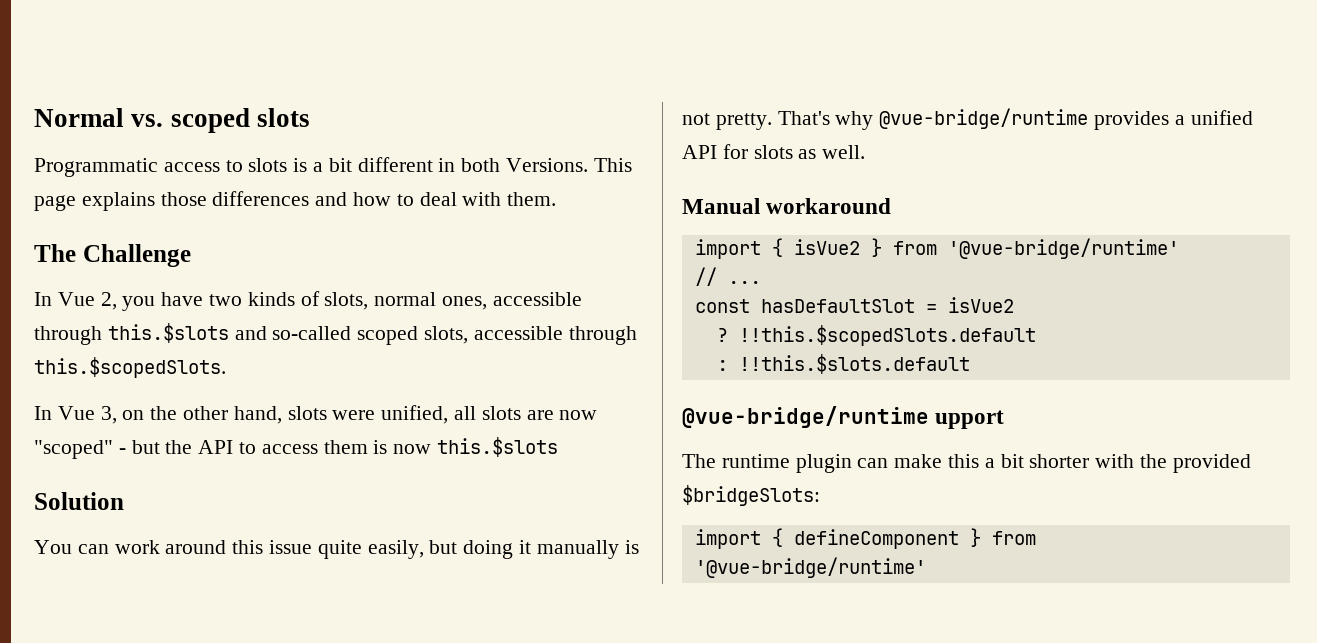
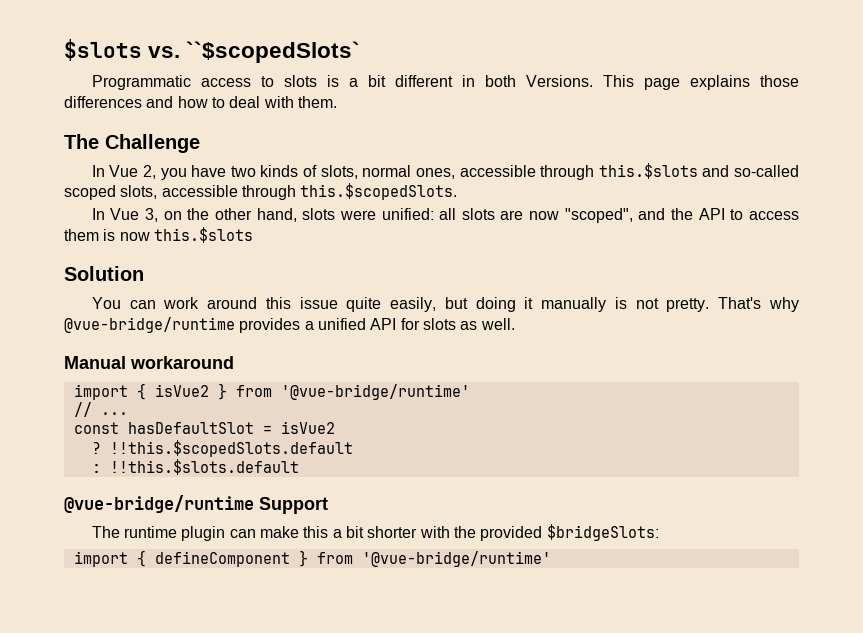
- Normal vs. scoped slots
+ $slots vs. ``$scopedSlots`
- In Vue 3, on the other hand, slots were unified, all slots are now "scoped" - but the API to access them is now this.$slots
+ In Vue 3, on the other hand, slots were unified: all slots are now "scoped", and the API to access them is now this.$slots
- @vue-bridge/runtime upport
+ @vue-bridge/runtime Support

